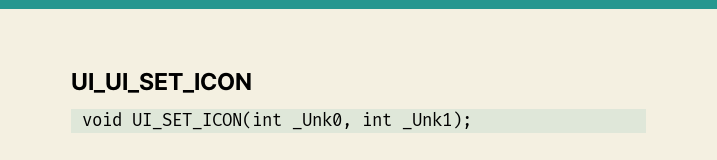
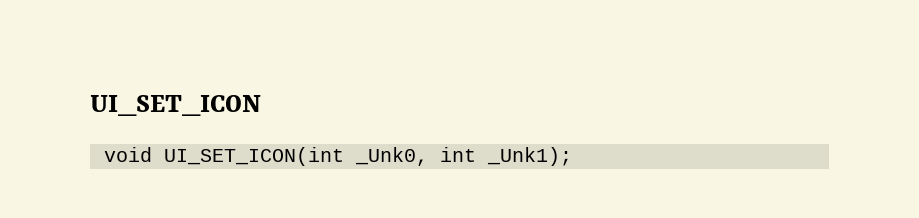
- UI_UI_SET_ICON
+ UI_SET_ICON

